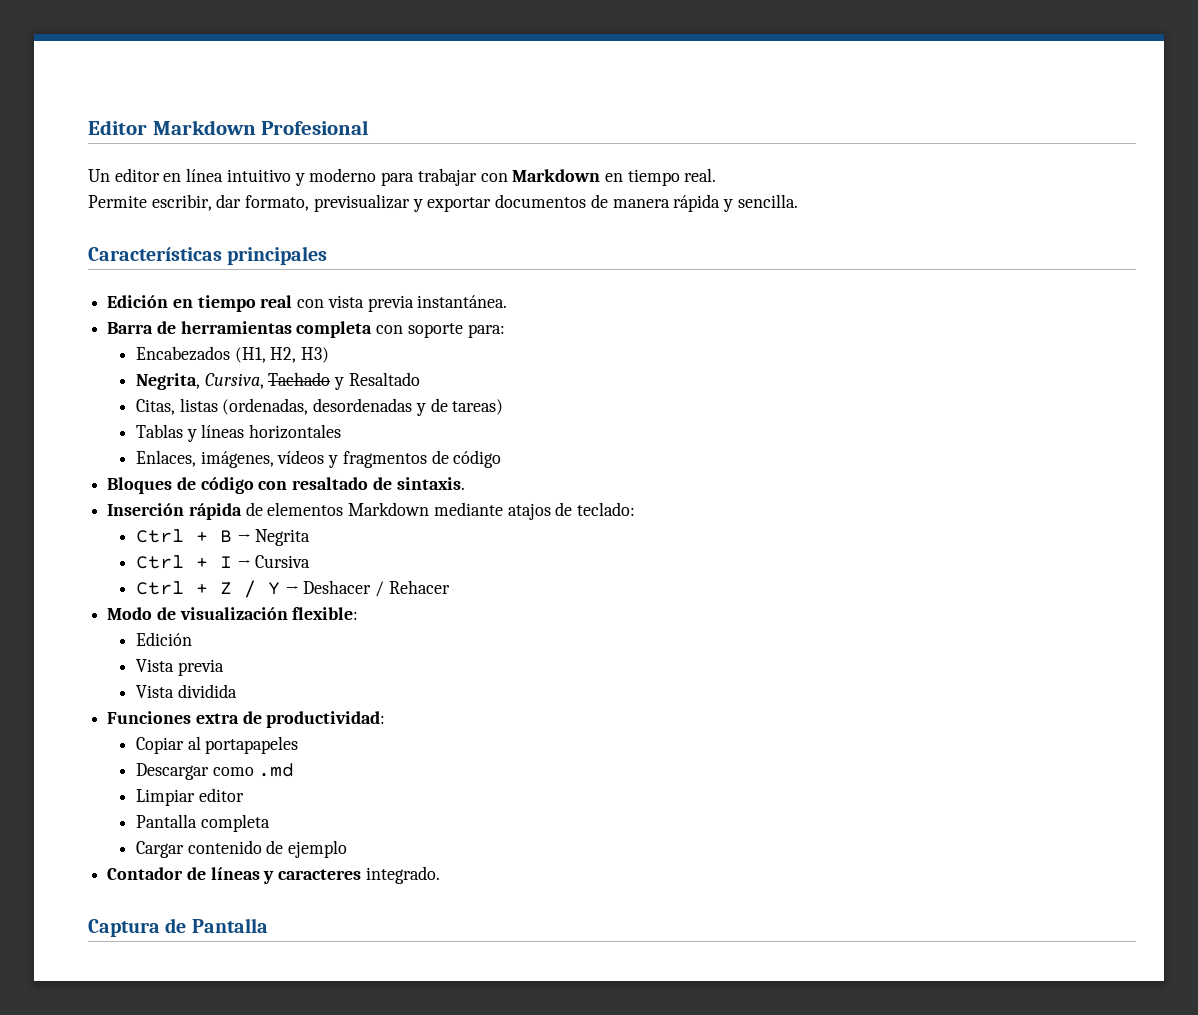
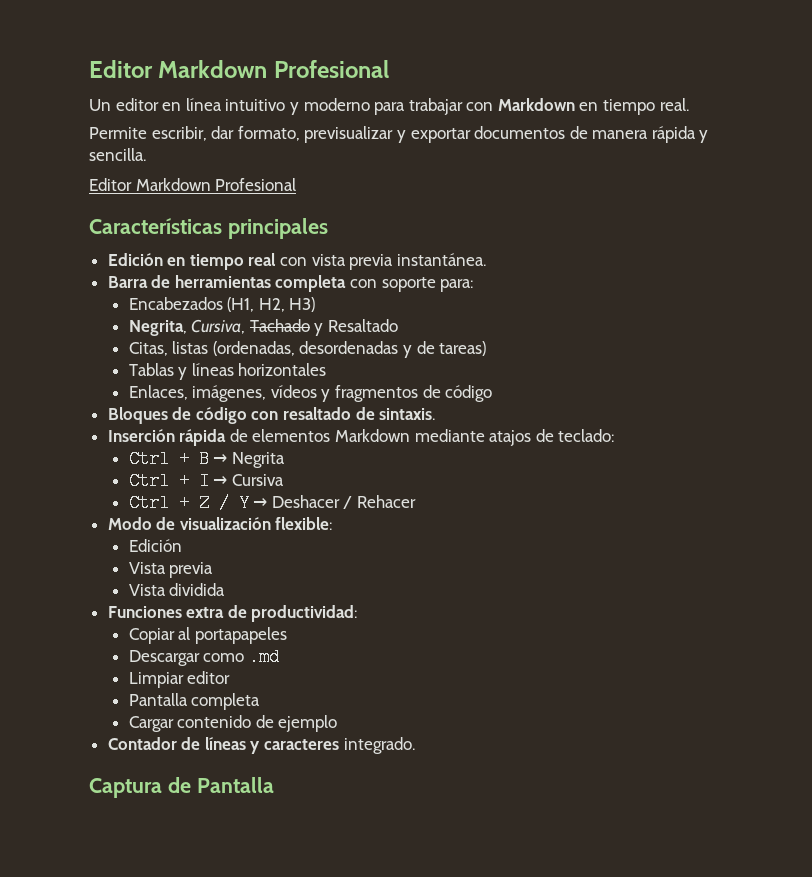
  Permite escribir, dar formato, previsualizar y exportar documentos de manera rápida y sencilla.
+ Editor Markdown Profesional

